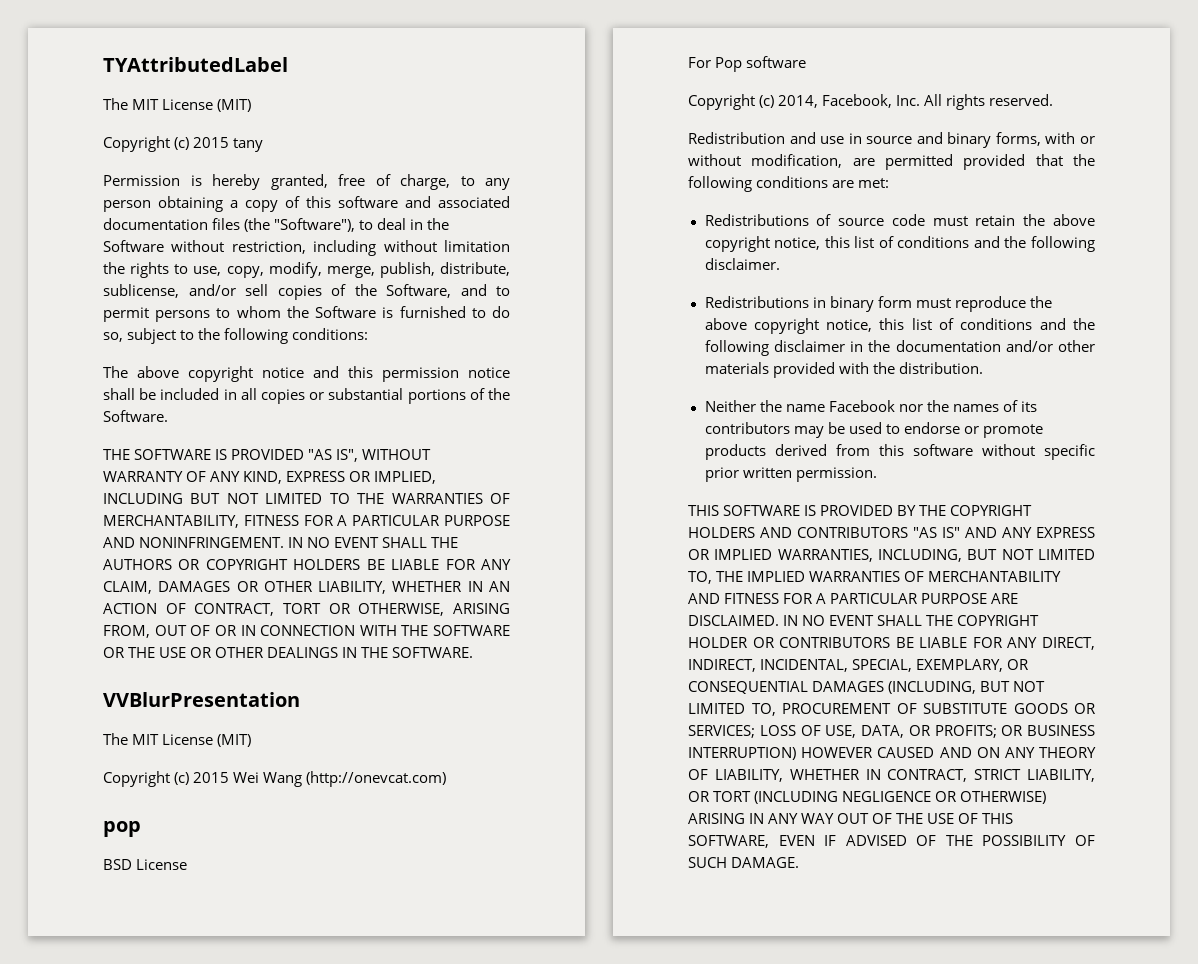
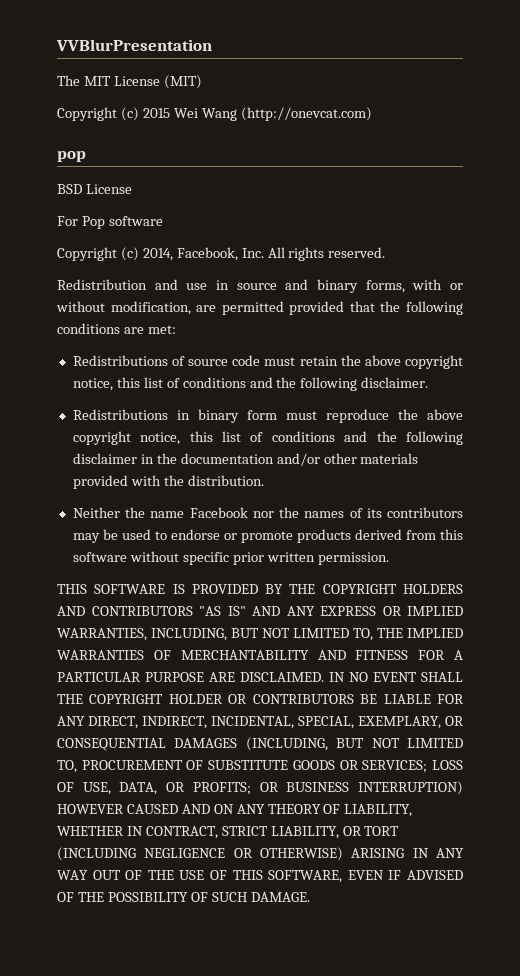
- TYAttributedLabel
- The MIT License (MIT)
- Copyright (c) 2015 tany
- Permission is hereby granted, free of charge, to any person obtaining a copy of this software and associated documentation files (the "Software"), to deal in the Software without restriction, including without limitation the rights to use, copy, modify, merge, publish, distribute, sublicense, and/or sell copies of the Software, and to permit persons to whom the Software is furnished to do so, subject to the following conditions:
- The above copyright notice and this permission notice shall be included in all copies or substantial portions of the Software.
- THE SOFTWARE IS PROVIDED "AS IS", WITHOUT WARRANTY OF ANY KIND, EXPRESS OR IMPLIED, INCLUDING BUT NOT LIMITED TO THE WARRANTIES OF MERCHANTABILITY, FITNESS FOR A PARTICULAR PURPOSE AND NONINFRINGEMENT. IN NO EVENT SHALL THE AUTHORS OR COPYRIGHT HOLDERS BE LIABLE FOR ANY CLAIM, DAMAGES OR OTHER LIABILITY, WHETHER IN AN ACTION OF CONTRACT, TORT OR OTHERWISE, ARISING FROM, OUT OF OR IN CONNECTION WITH THE SOFTWARE OR THE USE OR OTHER DEALINGS IN THE SOFTWARE.

